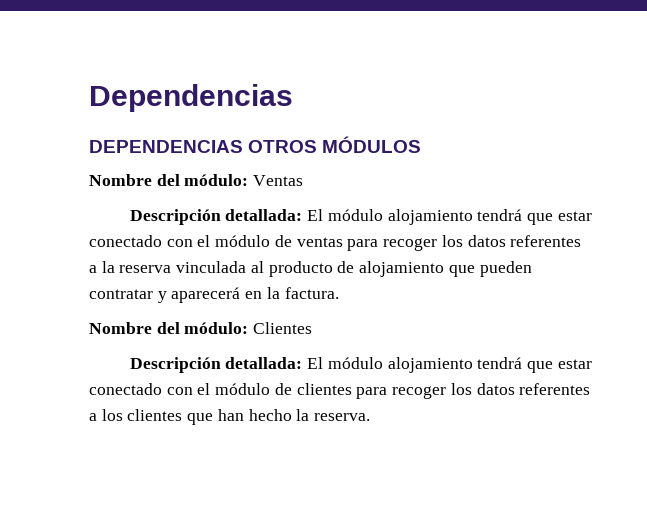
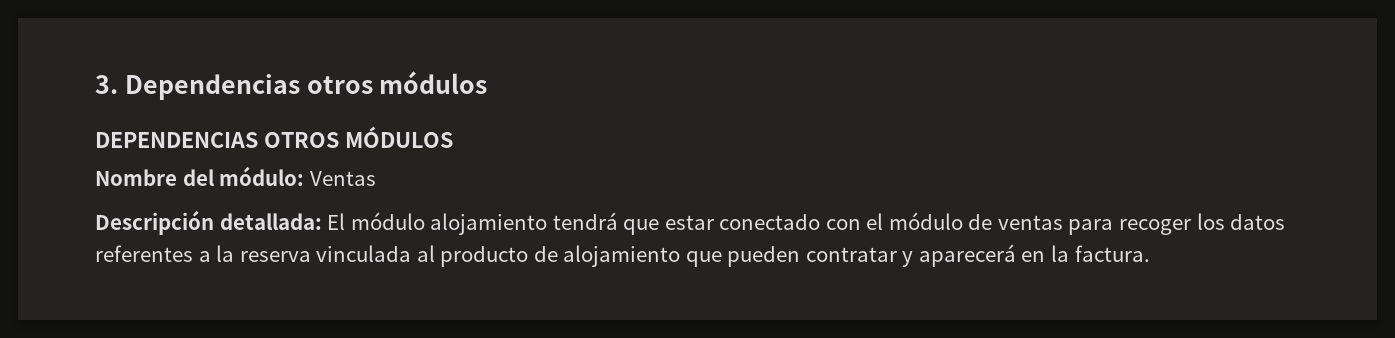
- Dependencias
+ 3. Dependencias otros módulos
- Nombre del módulo: Clientes
- Descripción detallada: El módulo alojamiento tendrá que estar conectado con el módulo de clientes para recoger los datos referentes a los clientes que han hecho la reserva.

